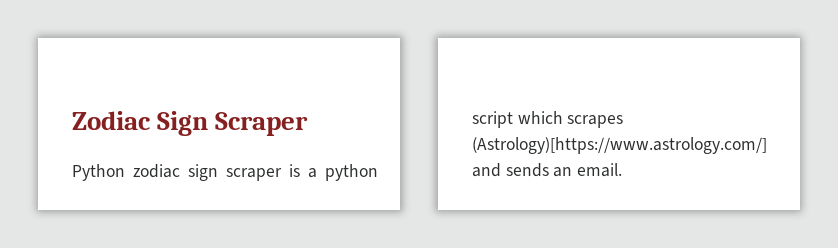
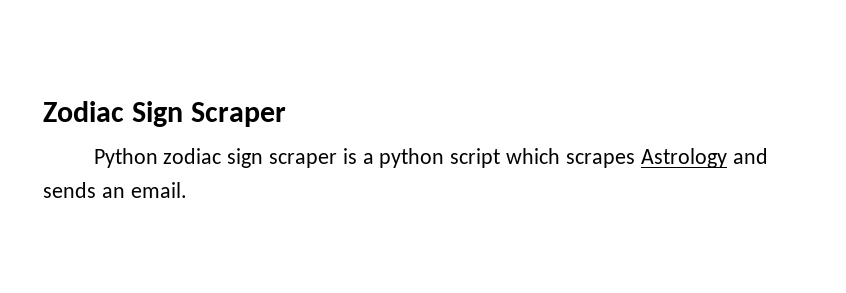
- Python zodiac sign scraper is a python script which scrapes (Astrology)[https://www.astrology.com/] and sends an email.
+ Python zodiac sign scraper is a python script which scrapes Astrology and sends an email.

